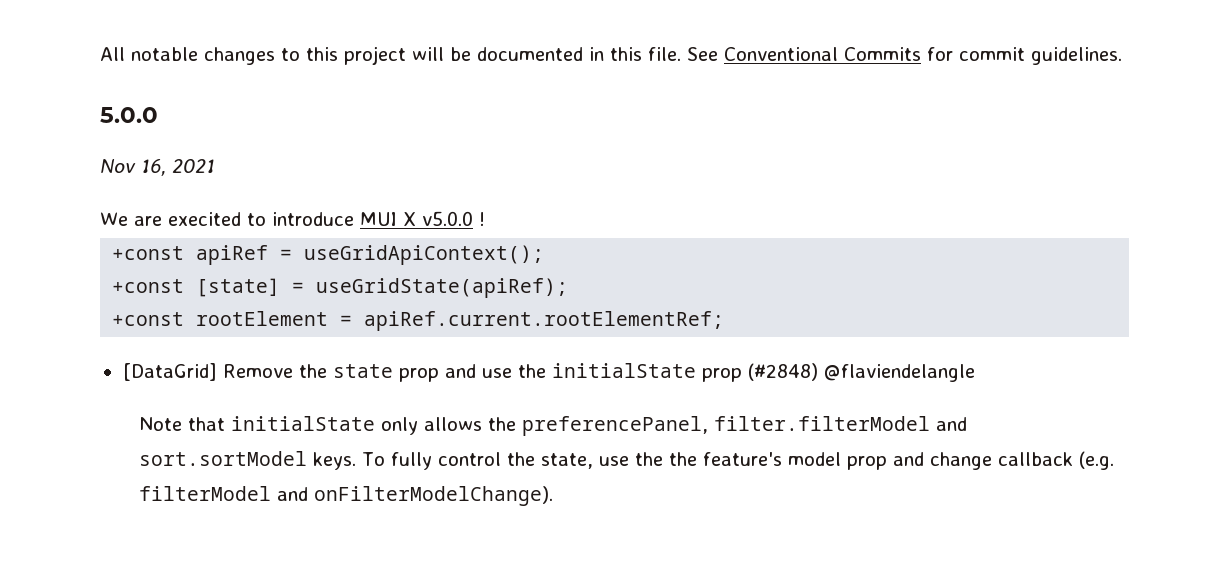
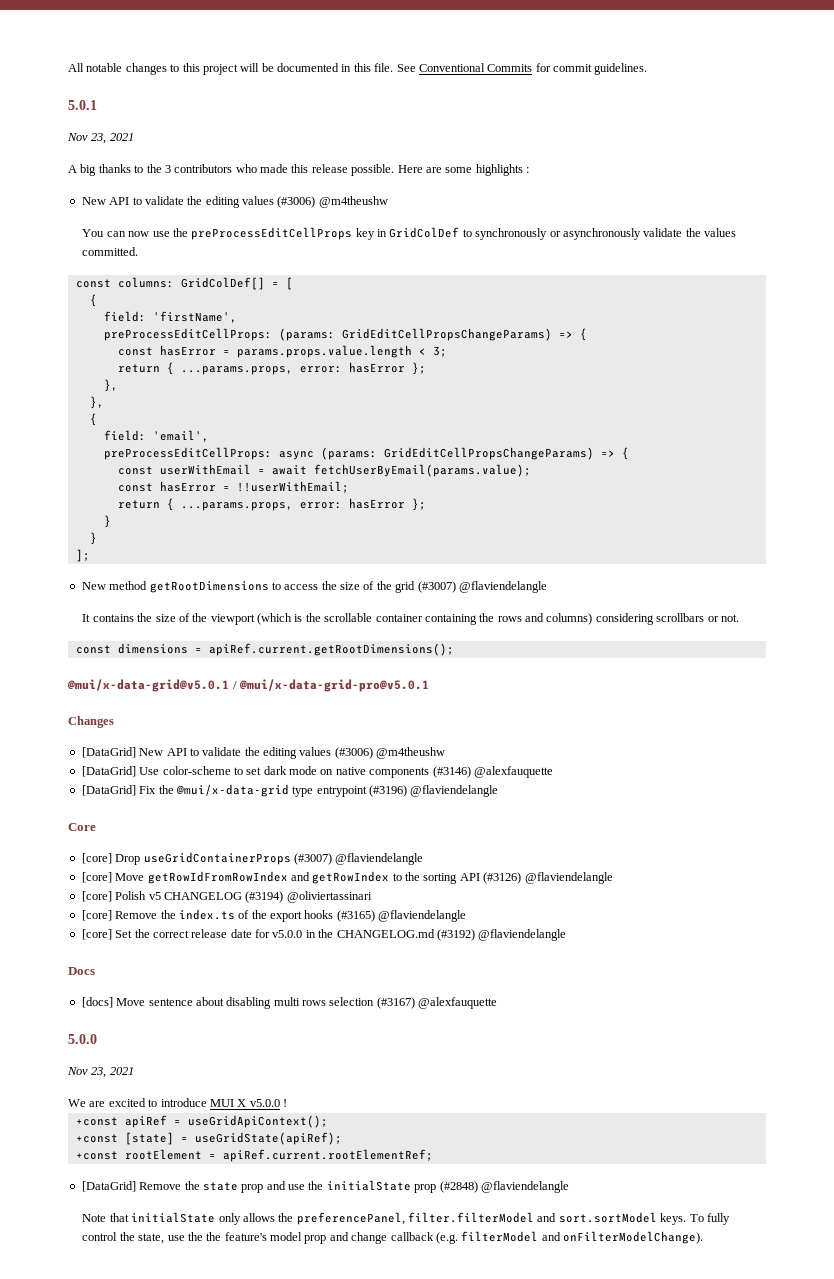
+ 5.0.1
+ Nov 23, 2021
+ A big thanks to the 3 contributors who made this release possible. Here are some highlights :
+ New API to validate the editing values (#3006) @m4theushw
+ You can now use the preProcessEditCellProps key in GridColDef to synchronously or asynchronously validate the values committed.
+ const columns: GridColDef[] = [
+ {
+ field: 'firstName',
+ preProcessEditCellProps: (params: GridEditCellPropsChangeParams) => {
+ const hasError = params.props.value.length < 3;
+ return { ...params.props, error: hasError };
+ },
+ },
+ {
+ field: 'email',
+ preProcessEditCellProps: async (params: GridEditCellPropsChangeParams) => {
+ const userWithEmail = await fetchUserByEmail(params.value);
+ const hasError = !!userWithEmail;
+ return { ...params.props, error: hasError };
+ }
+ }
+ ];
+ New method getRootDimensions to access the size of the grid (#3007) @flaviendelangle
+ It contains the size of the viewport (which is the scrollable container containing the rows and columns) considering scrollbars or not.
+ const dimensions = apiRef.current.getRootDimensions();
+ @mui/x-data-grid@v5.0.1 / @mui/x-data-grid-pro@v5.0.1
+ Changes
+ [DataGrid] New API to validate the editing values (#3006) @m4theushw
+ [DataGrid] Use color-scheme to set dark mode on native components (#3146) @alexfauquette
+ [DataGrid] Fix the @mui/x-data-grid type entrypoint (#3196) @flaviendelangle
+ Core
+ [core] Drop useGridContainerProps (#3007) @flaviendelangle
+ [core] Move getRowIdFromRowIndex and getRowIndex to the sorting API (#3126) @flaviendelangle
+ [core] Polish v5 CHANGELOG (#3194) @oliviertassinari
+ [core] Remove the index.ts of the export hooks (#3165) @flaviendelangle
+ [core] Set the correct release date for v5.0.0 in the CHANGELOG.md (#3192) @flaviendelangle
+ Docs
+ [docs] Move sentence about disabling multi rows selection (#3167) @alexfauquette
  5.0.0
- Nov 16, 2021
+ Nov 23, 2021
- We are execited to introduce MUI X v5.0.0 !
+ We are excited to introduce MUI X v5.0.0 !

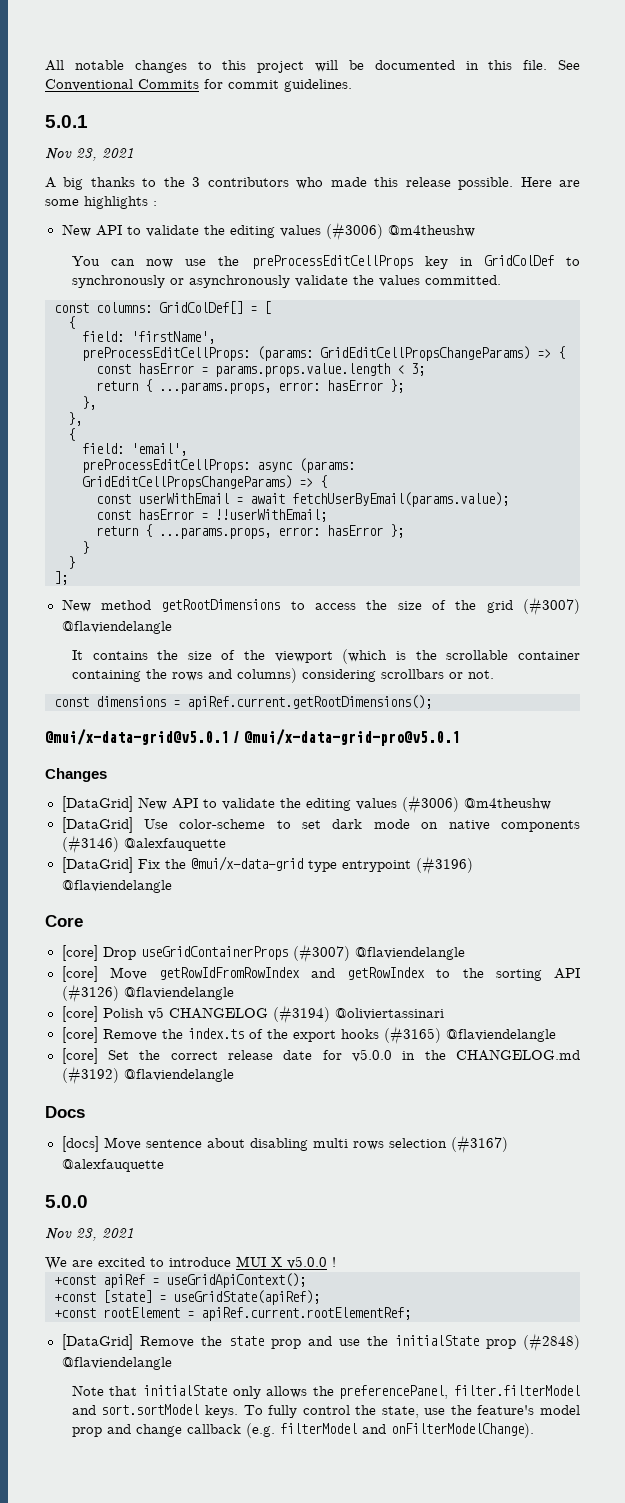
- To fully control the state, use the the feature's model prop and change callback (e.g. filterModel and onFilterModelChange).
+ To fully control the state, use the feature's model prop and change callback (e.g. filterModel and onFilterModelChange).

